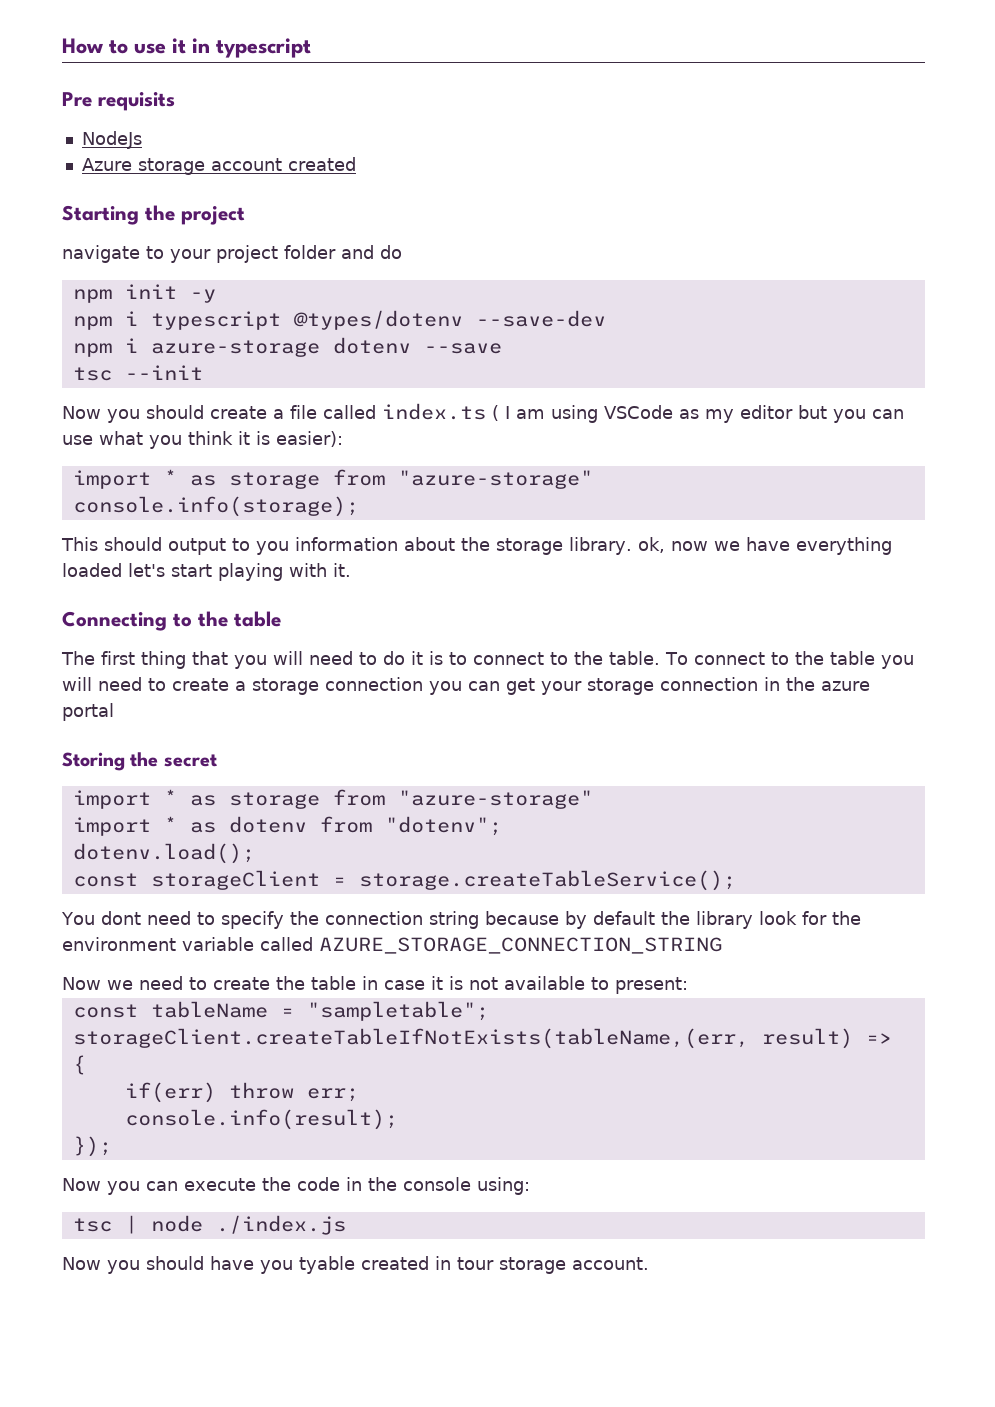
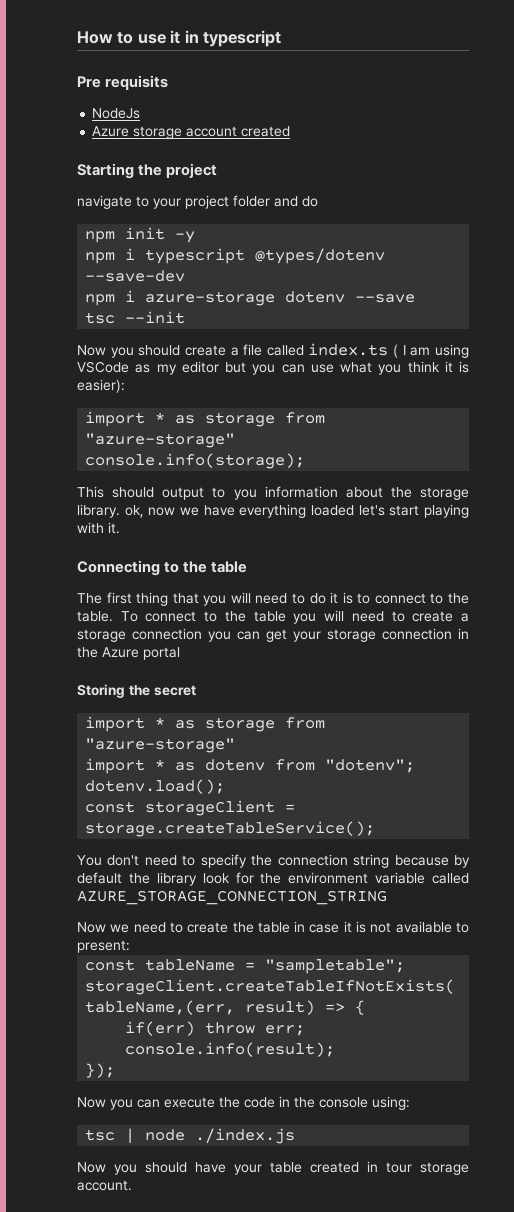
- To connect to the table you will need to create a storage connection you can get your storage connection in the azure portal
+ To connect to the table you will need to create a storage connection you can get your storage connection in the Azure portal
- You dont need to specify the connection string because by default the library look for the environment variable called AZURE_STORAGE_CONNECTION_STRING
+ You don't need to specify the connection string because by default the library look for the environment variable called AZURE_STORAGE_CONNECTION_STRING
- Now you should have you tyable created in tour storage account.
+ Now you should have your table created in tour storage account.

